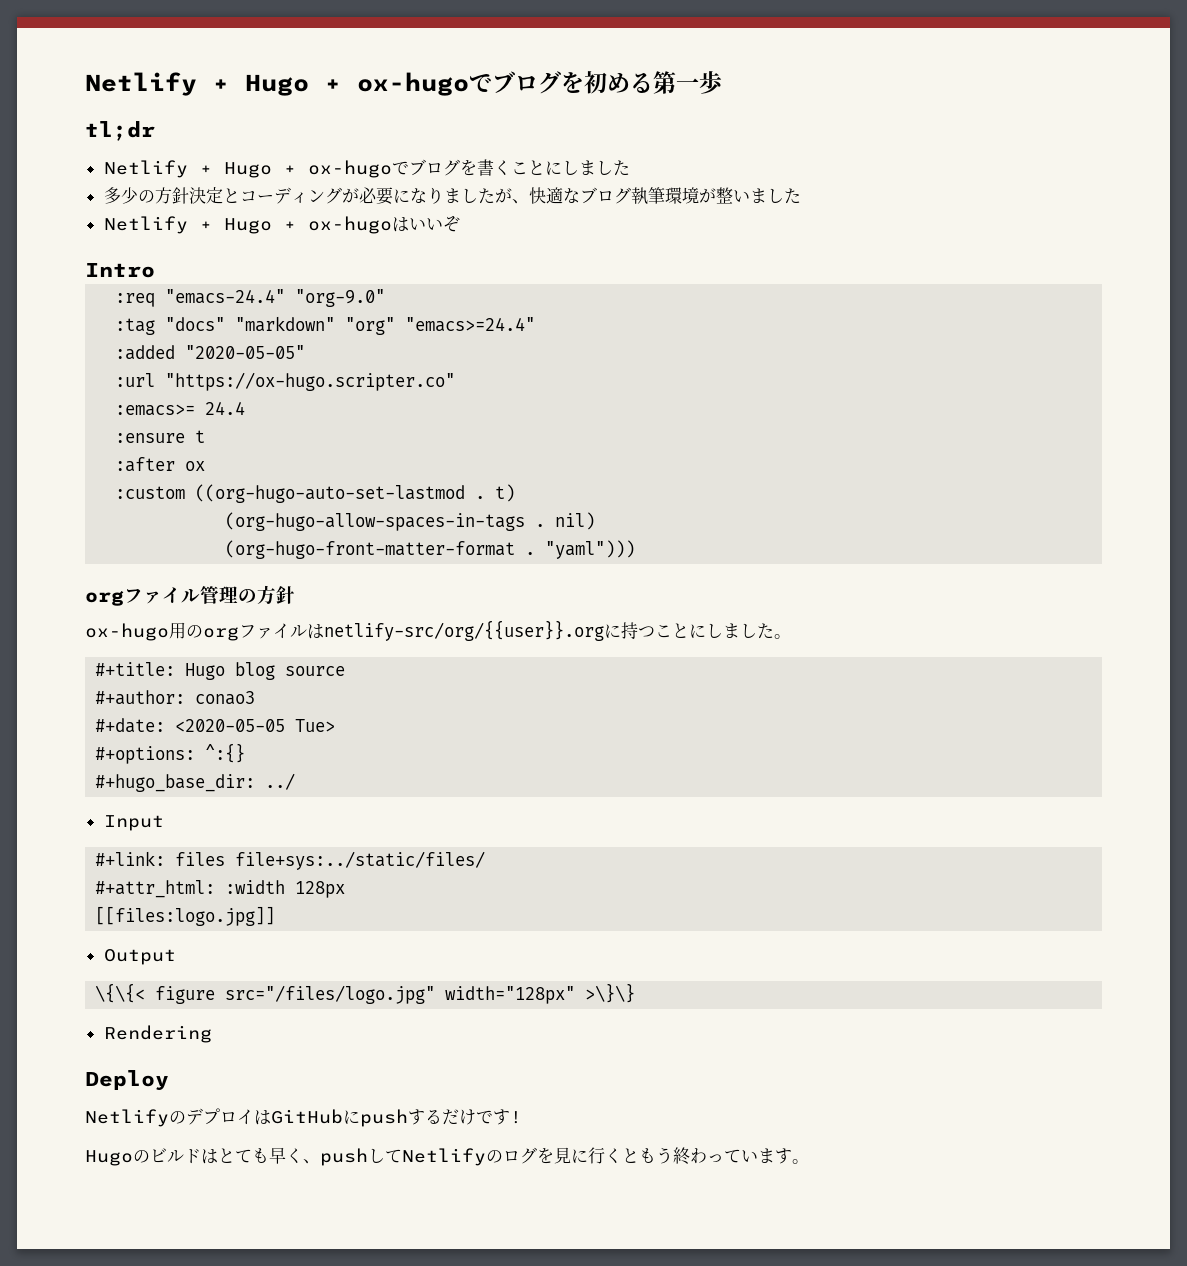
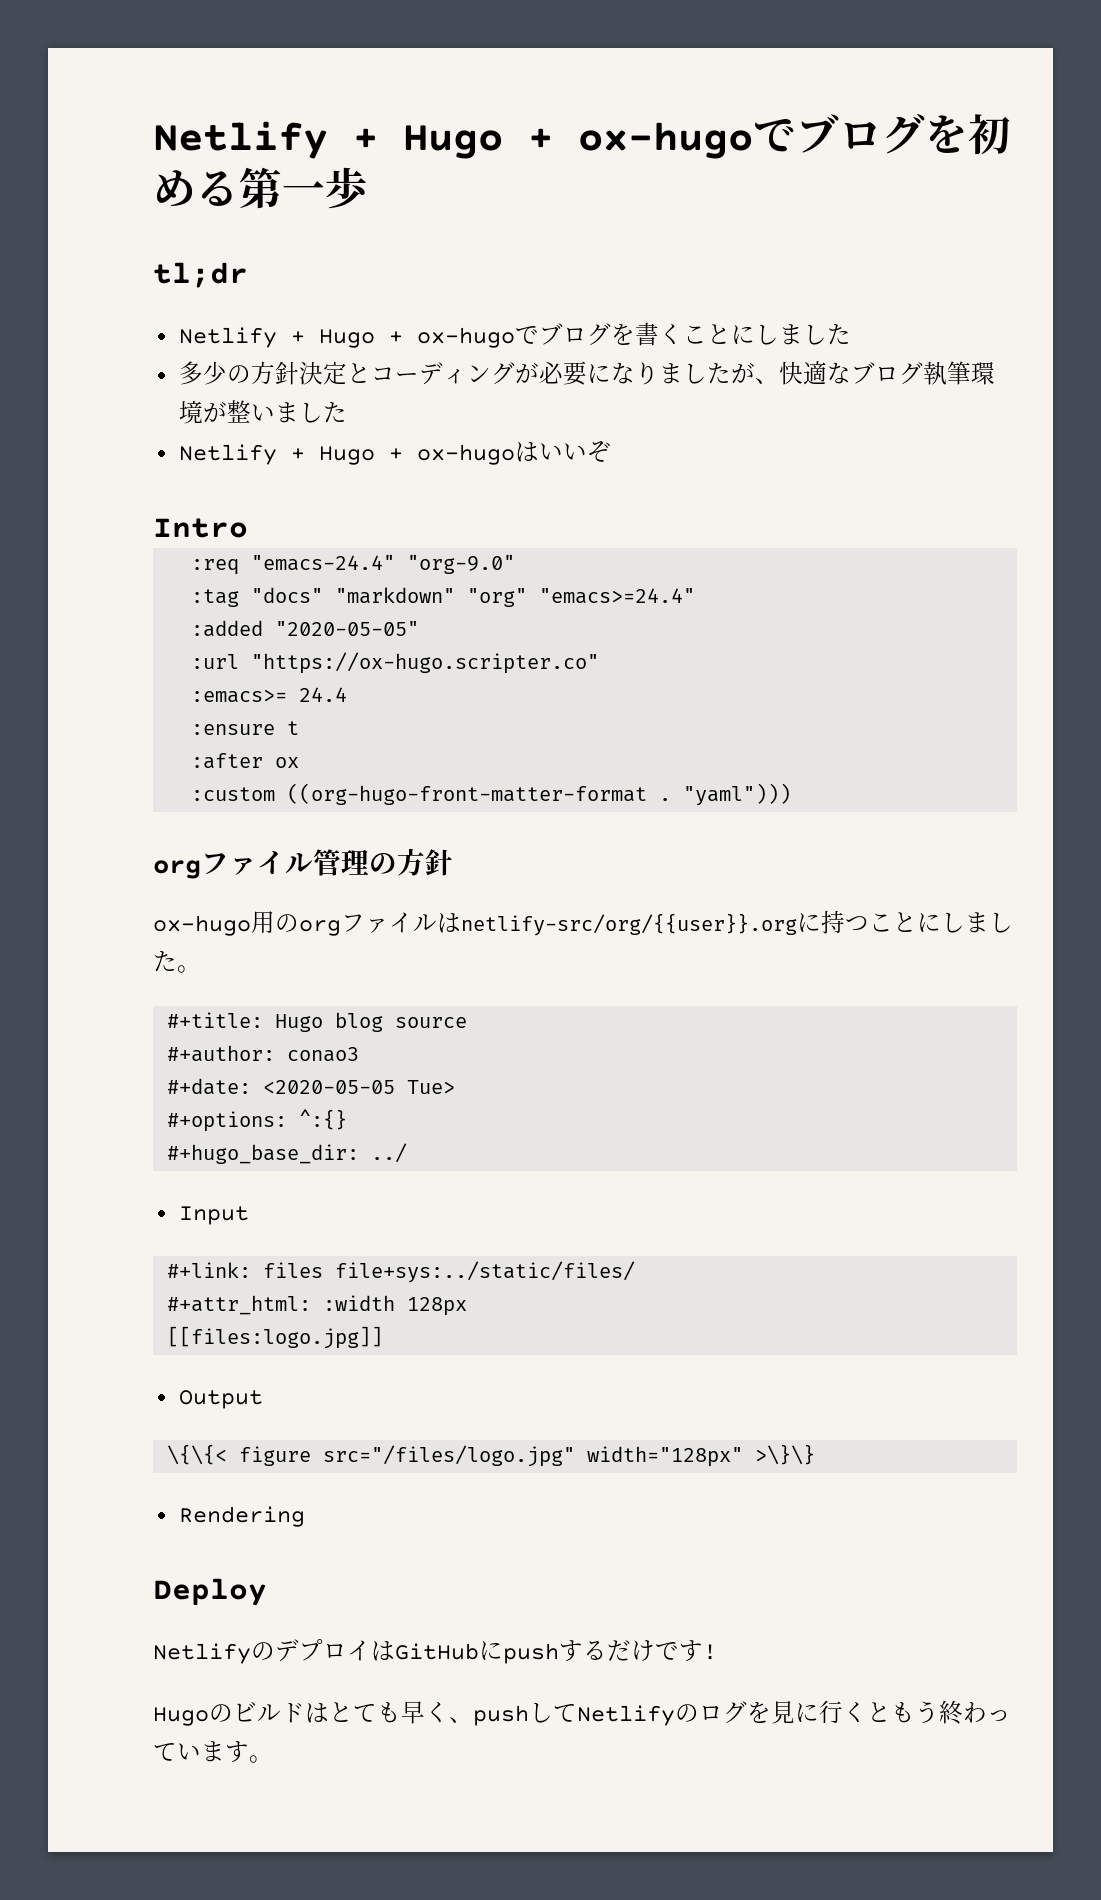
- :custom ((org-hugo-auto-set-lastmod . t)
- (org-hugo-allow-spaces-in-tags . nil)
- (org-hugo-front-matter-format .
+ :custom ((org-hugo-front-matter-format .

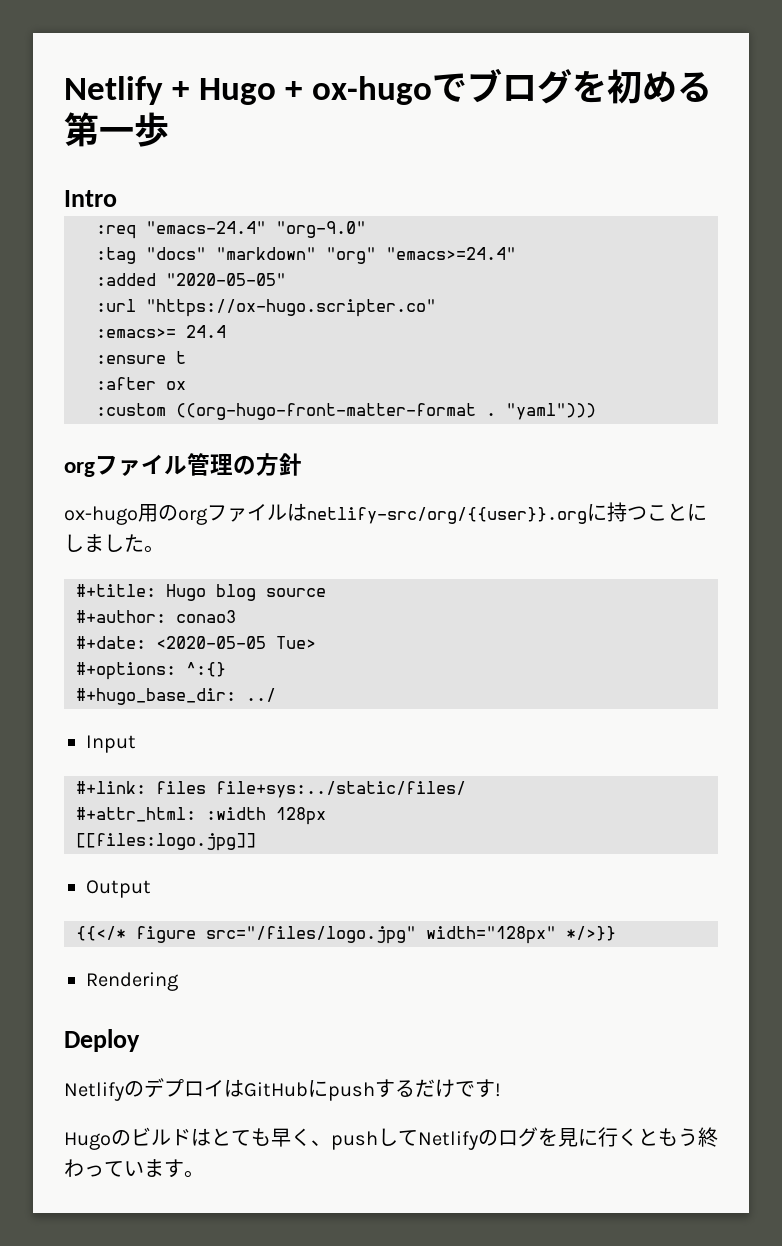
- tl;dr
- Netlify + Hugo + ox-hugoでブログを書くことにしました
- 多少の方針決定とコーディングが必要になりましたが、快適なブログ執筆環境が整いました
- Netlify + Hugo + ox-hugoはいいぞ
- \{\{< figure src="/files/logo.jpg" width="128px" >\}\}
+ {{</* figure src="/files/logo.jpg" width="128px" */>}}

